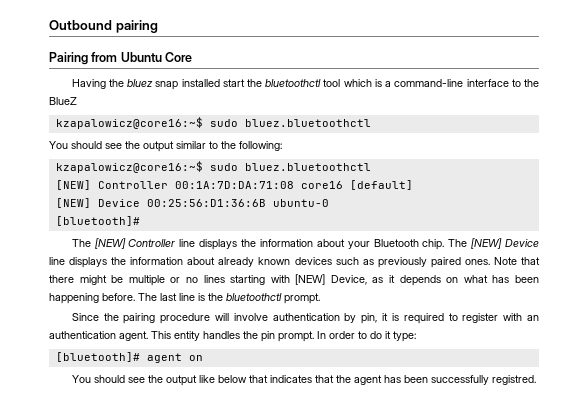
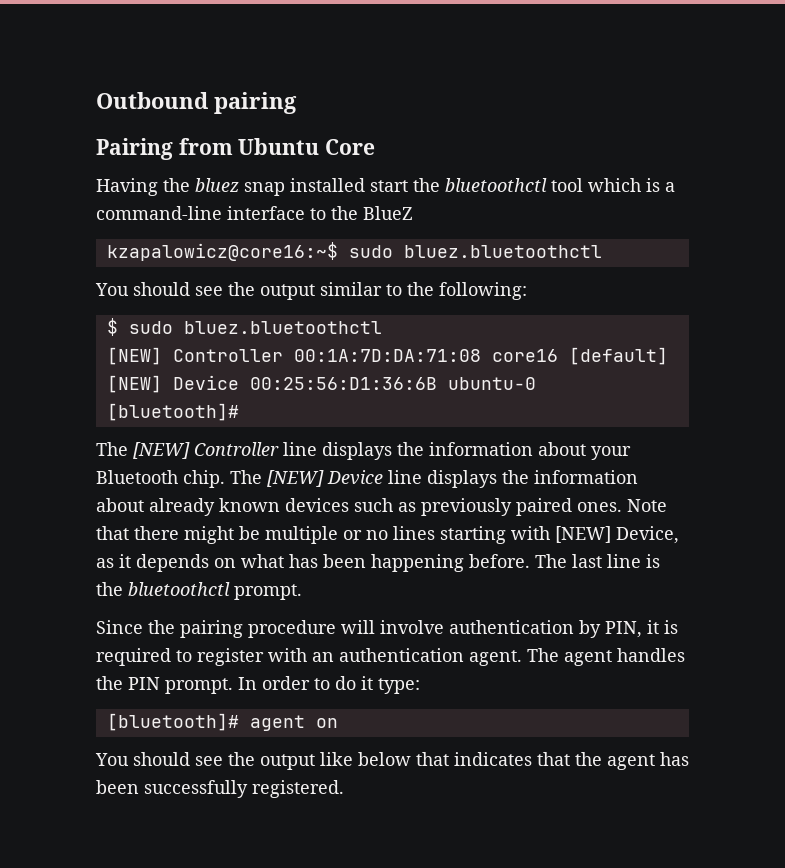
  You should see the output similar to the following:
- kzapalowicz@core16:~$ sudo bluez.bluetoothctl
+ $ sudo bluez.bluetoothctl
- Since the pairing procedure will involve authentication by pin, it is required to register with an authentication agent.
+ Since the pairing procedure will involve authentication by PIN, it is required to register with an authentication agent.
- This entity handles the pin prompt.
+ The agent handles the PIN prompt.
- You should see the output like below that indicates that the agent has been successfully registred.
+ You should see the output like below that indicates that the agent has been successfully registered.

